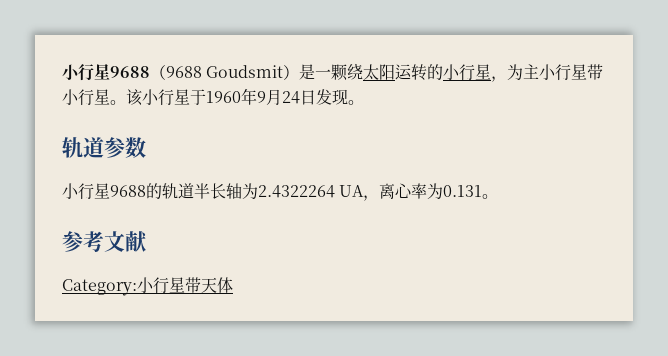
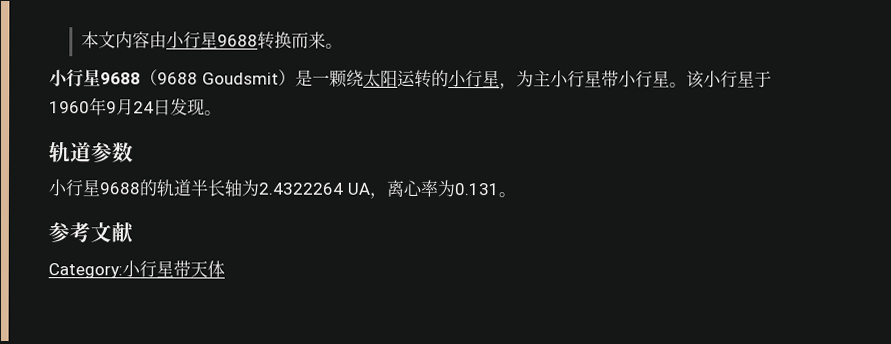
+ 本文内容由小行星9688转换而来。

